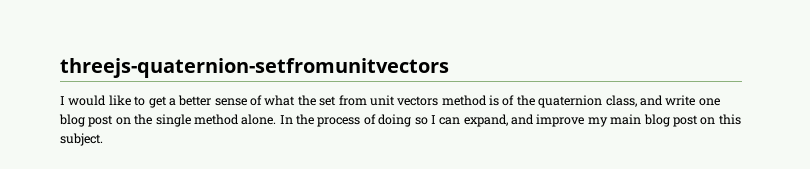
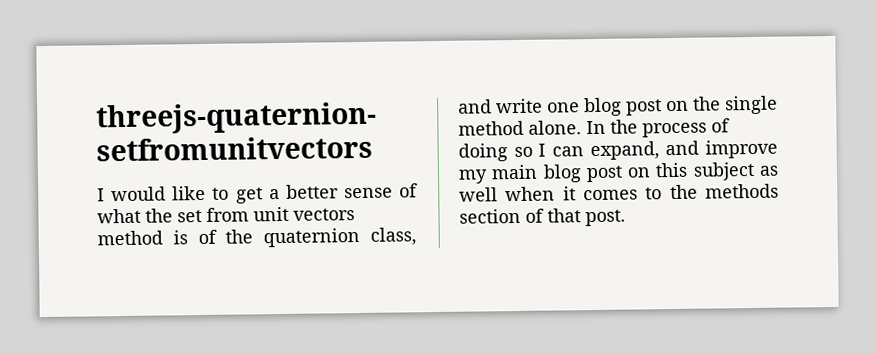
- In the process of doing so I can expand, and improve my main blog post on this subject.
+ In the process of doing so I can expand, and improve my main blog post on this subject as well when it comes to the methods section of that post.

